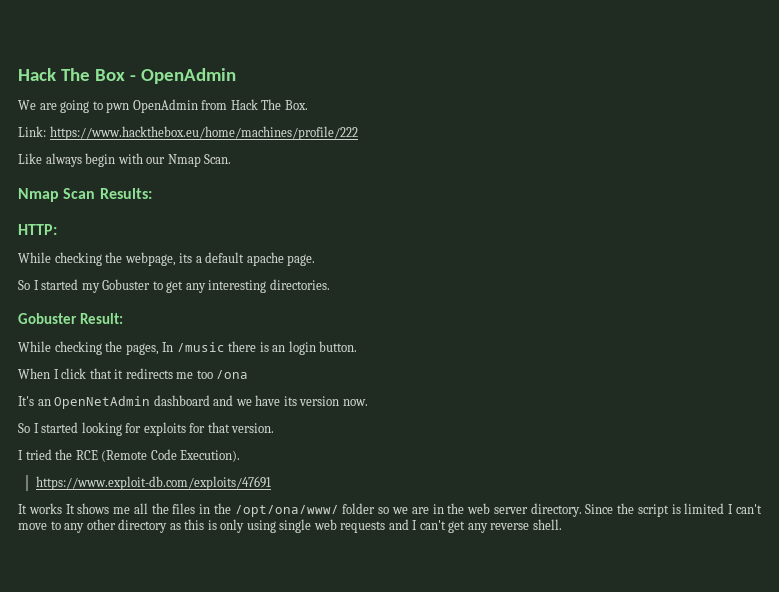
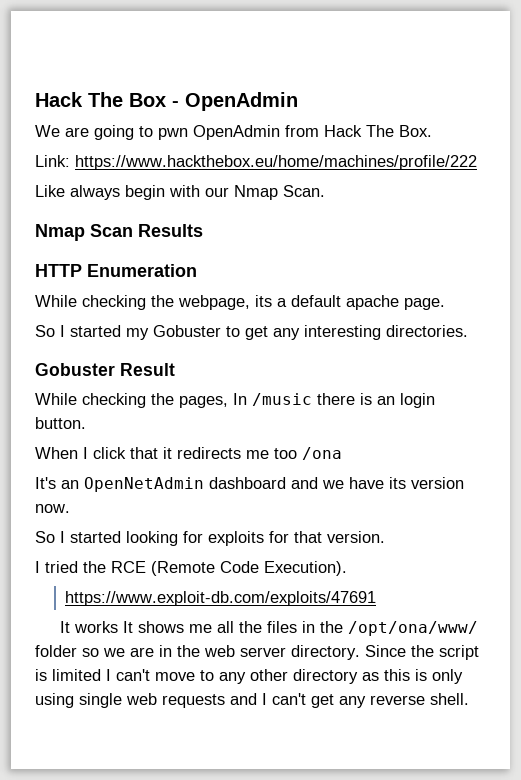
- Nmap Scan Results:
- HTTP:
+ Nmap Scan Results
+ HTTP Enumeration
- Gobuster Result:
+ Gobuster Result

